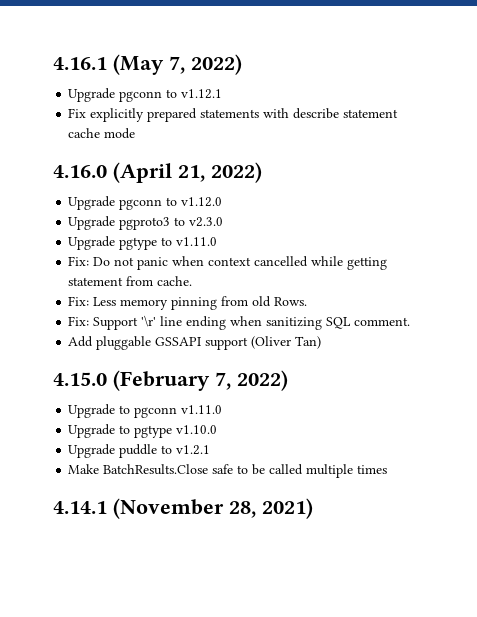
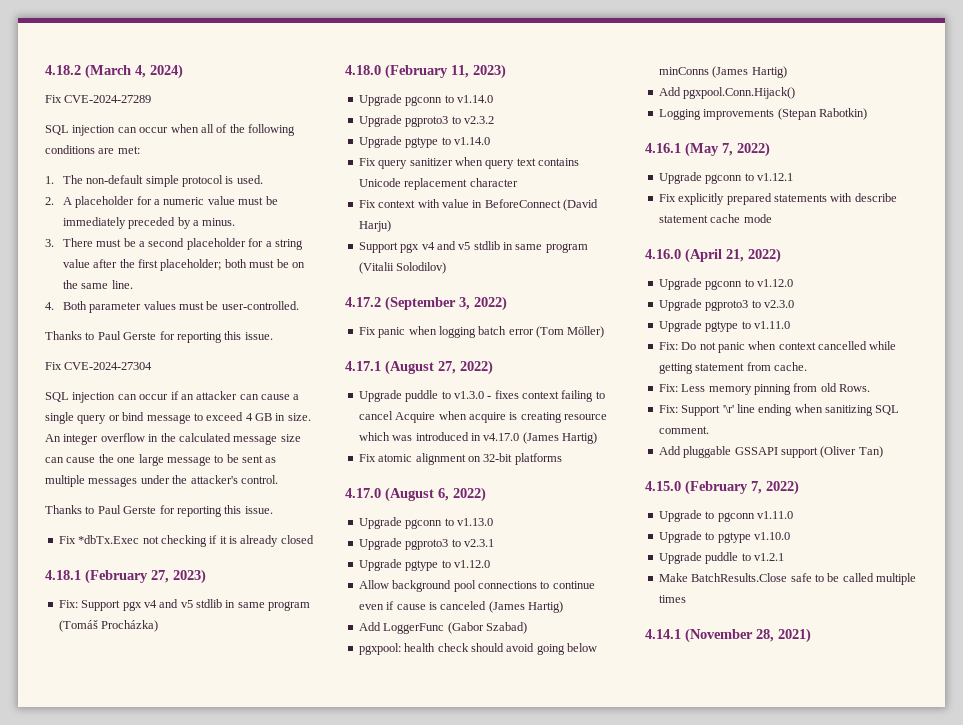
+ 4.18.2 (March 4, 2024)
+ Fix CVE-2024-27289
+ SQL injection can occur when all of the following conditions are met:
+ 1. The non-default simple protocol is used.
+ 2. A placeholder for a numeric value must be immediately preceded by a minus.
+ 3. There must be a second placeholder for a string value after the first placeholder; both must be on the same line.
+ 4. Both parameter values must be user-controlled.
+ Thanks to Paul Gerste for reporting this issue.
+ Fix CVE-2024-27304
+ SQL injection can occur if an attacker can cause a single query or bind message to exceed 4 GB in size. An integer overflow in the calculated message size can cause the one large message to be sent as multiple messages under the attacker's control.
+ Thanks to Paul Gerste for reporting this issue.
+ Fix *dbTx.Exec not checking if it is already closed
+ 4.18.1 (February 27, 2023)
+ Fix: Support pgx v4 and v5 stdlib in same program (Tomáš Procházka)
+ 4.18.0 (February 11, 2023)
+ Upgrade pgconn to v1.14.0
+ Upgrade pgproto3 to v2.3.2
+ Upgrade pgtype to v1.14.0
+ Fix query sanitizer when query text contains Unicode replacement character
+ Fix context with value in BeforeConnect (David Harju)
+ Support pgx v4 and v5 stdlib in same program (Vitalii Solodilov)
+ 4.17.2 (September 3, 2022)
+ Fix panic when logging batch error (Tom Möller)
+ 4.17.1 (August 27, 2022)
+ Upgrade puddle to v1.3.0 - fixes context failing to cancel Acquire when acquire is creating resource which was introduced in v4.17.0 (James Hartig)
+ Fix atomic alignment on 32-bit platforms
+ 4.17.0 (August 6, 2022)
+ Upgrade pgconn to v1.13.0
+ Upgrade pgproto3 to v2.3.1
+ Upgrade pgtype to v1.12.0
+ Allow background pool connections to continue even if cause is canceled (James Hartig)
+ Add LoggerFunc (Gabor Szabad)
+ pgxpool: health check should avoid going below minConns (James Hartig)
+ Add pgxpool.Conn.Hijack()
+ Logging improvements (Stepan Rabotkin)

